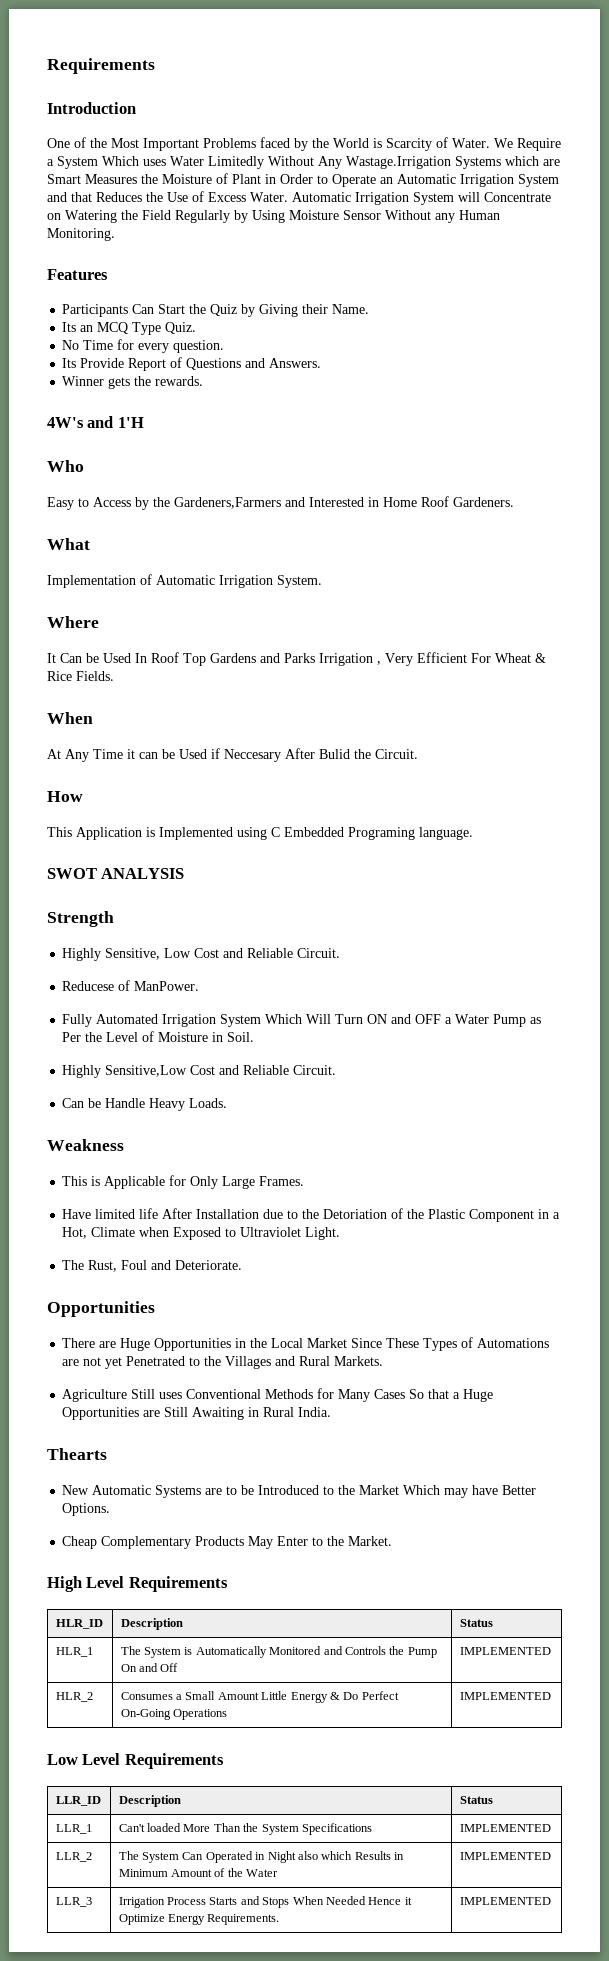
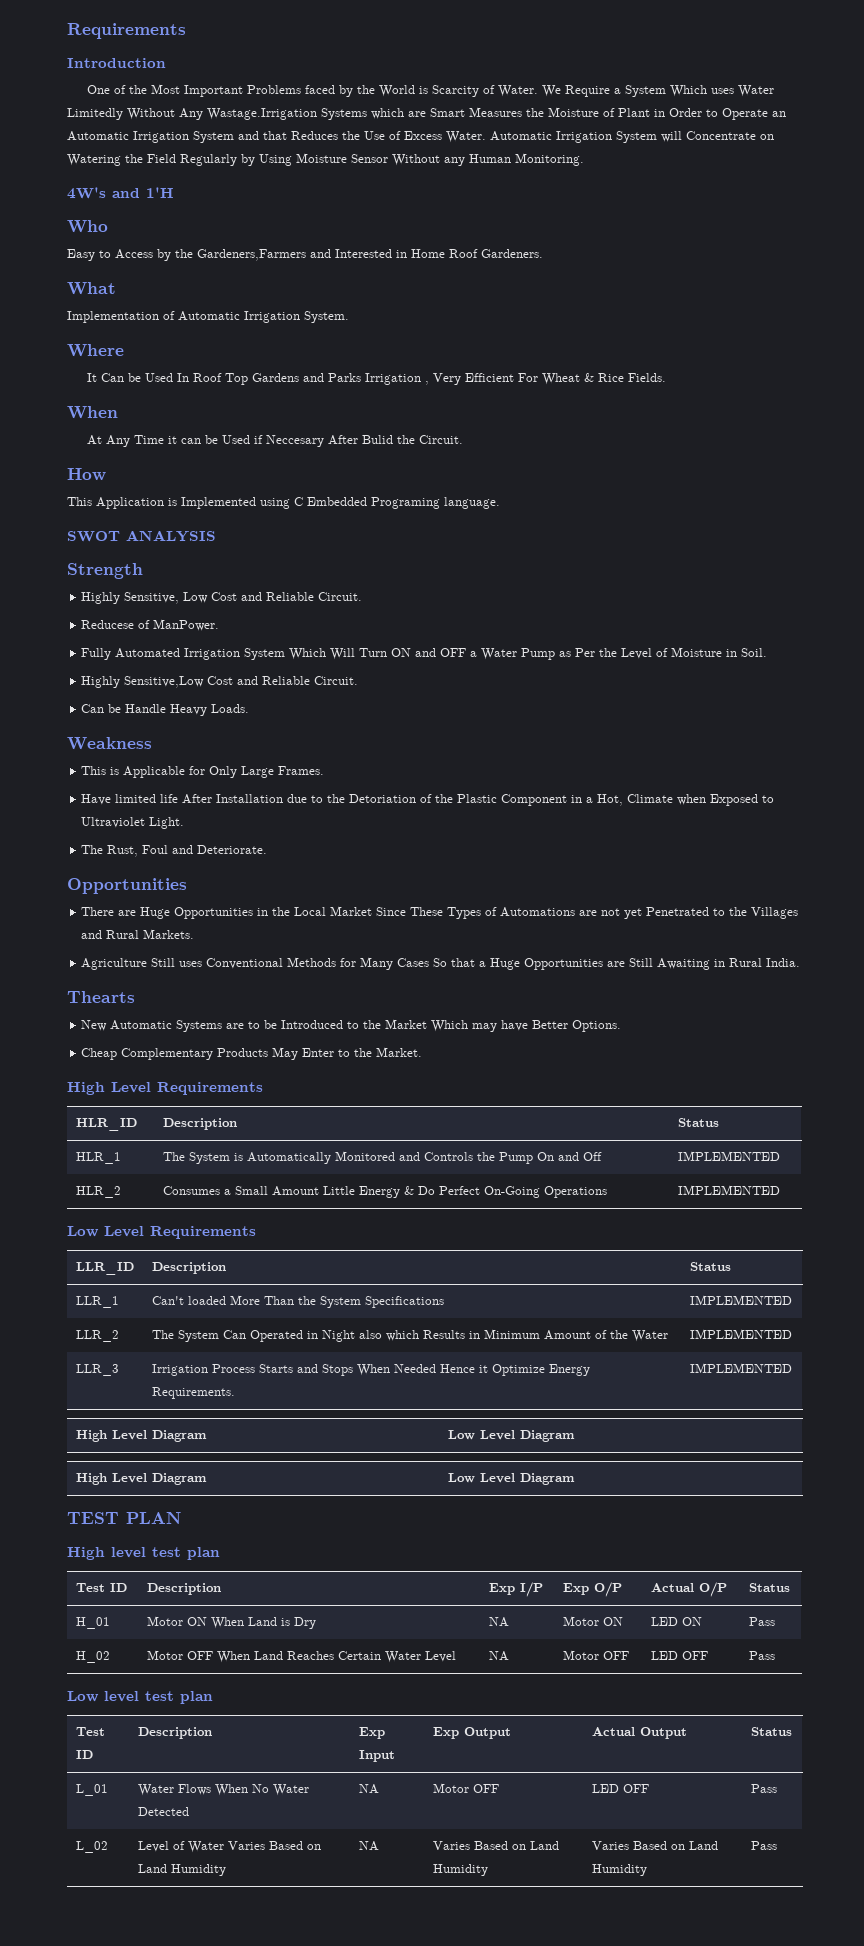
- Features
- Participants Can Start the Quiz by Giving their Name.
- Its an MCQ Type Quiz.
- No Time for every question.
- Its Provide Report of Questions and Answers.
- Winner gets the rewards.
  LLR_3 | Irrigation Process Starts and Stops When Needed Hence it Optimize Energy Requirements. | IMPLEMENTED
+ High Level Diagram | Low Level Diagram
+ High Level Diagram | Low Level Diagram
+ TEST PLAN
+ High level test plan
+ Test ID | Description | Exp I/P | Exp O/P | Actual O/P | Status
+ H_01 | Motor ON When Land is Dry | NA | Motor ON | LED ON | Pass
+ H_02 | Motor OFF When Land Reaches Certain Water Level | NA | Motor OFF | LED OFF | Pass
+ Low level test plan
+ Test ID | Description | Exp Input | Exp Output | Actual Output | Status
+ L_01 | Water Flows When No Water Detected | NA | Motor OFF | LED OFF | Pass
+ L_02 | Level of Water Varies Based on Land Humidity | NA | Varies Based on Land Humidity | Varies Based on Land Humidity | Pass

